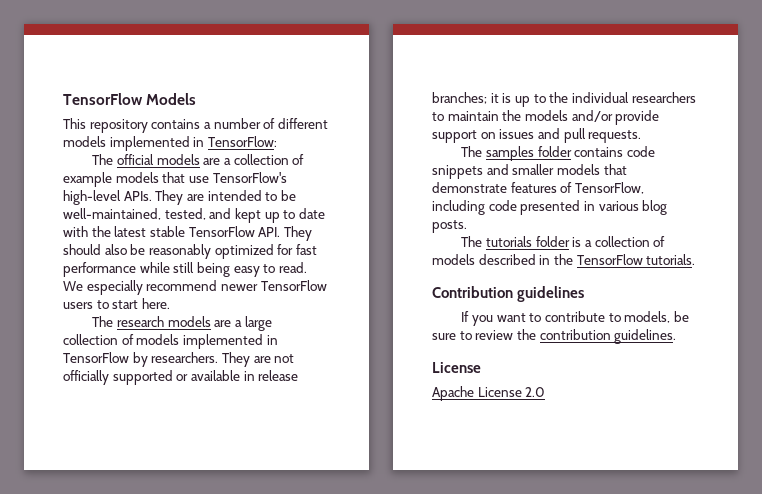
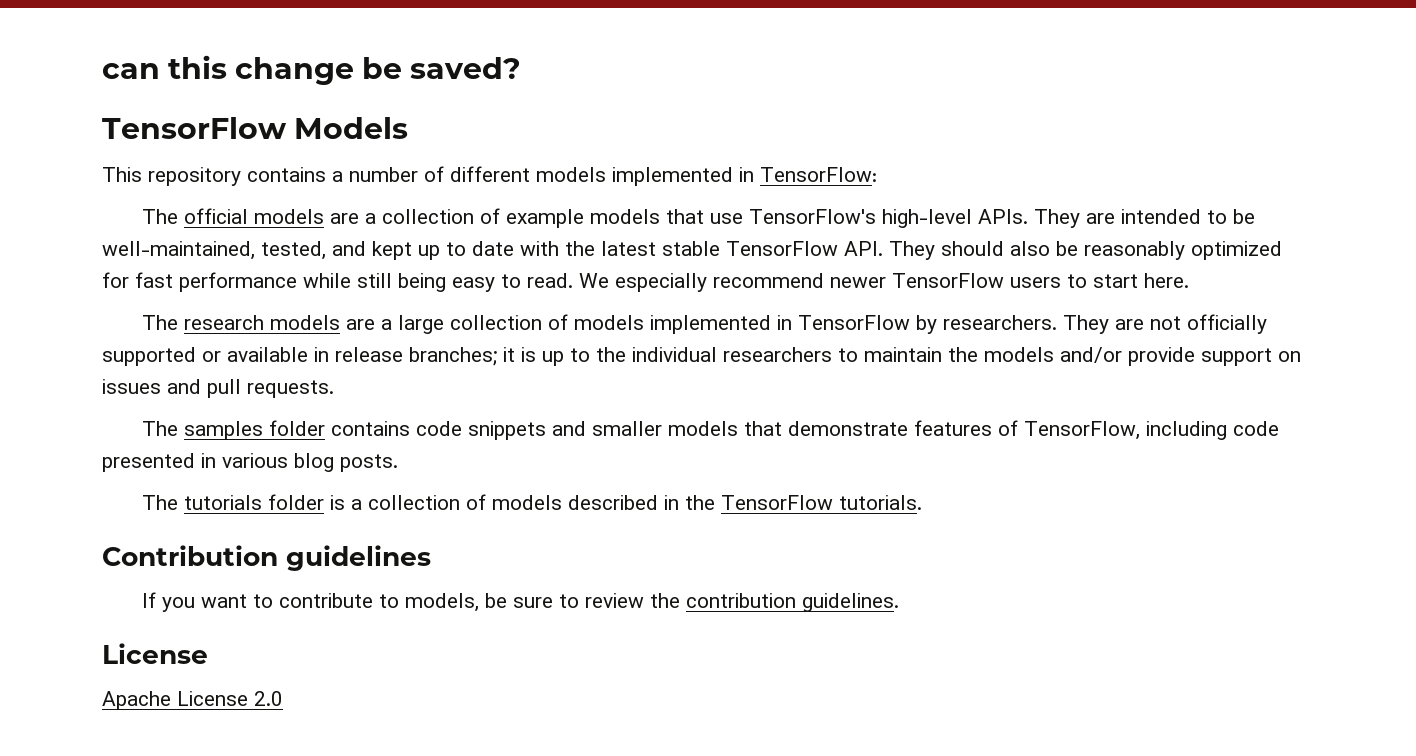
+ can this change be saved?

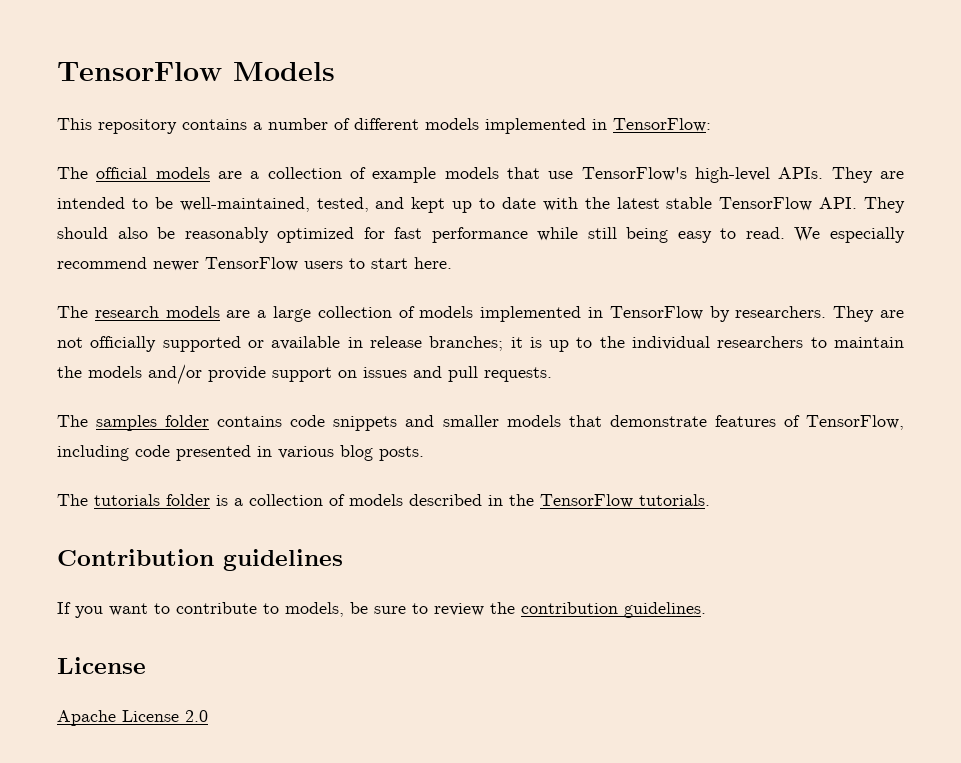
- can this change be saved?

